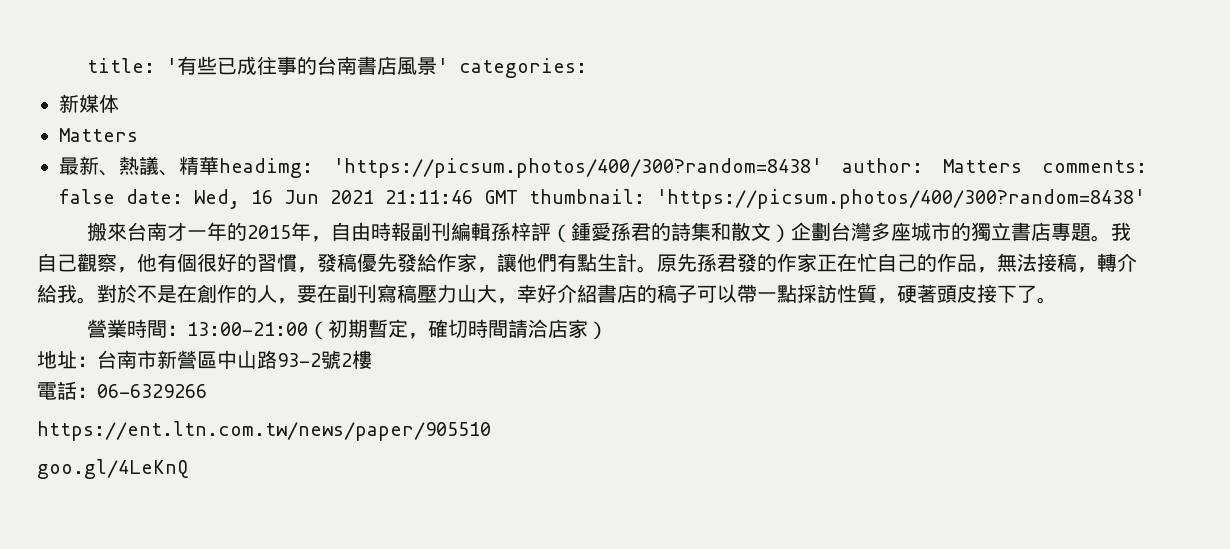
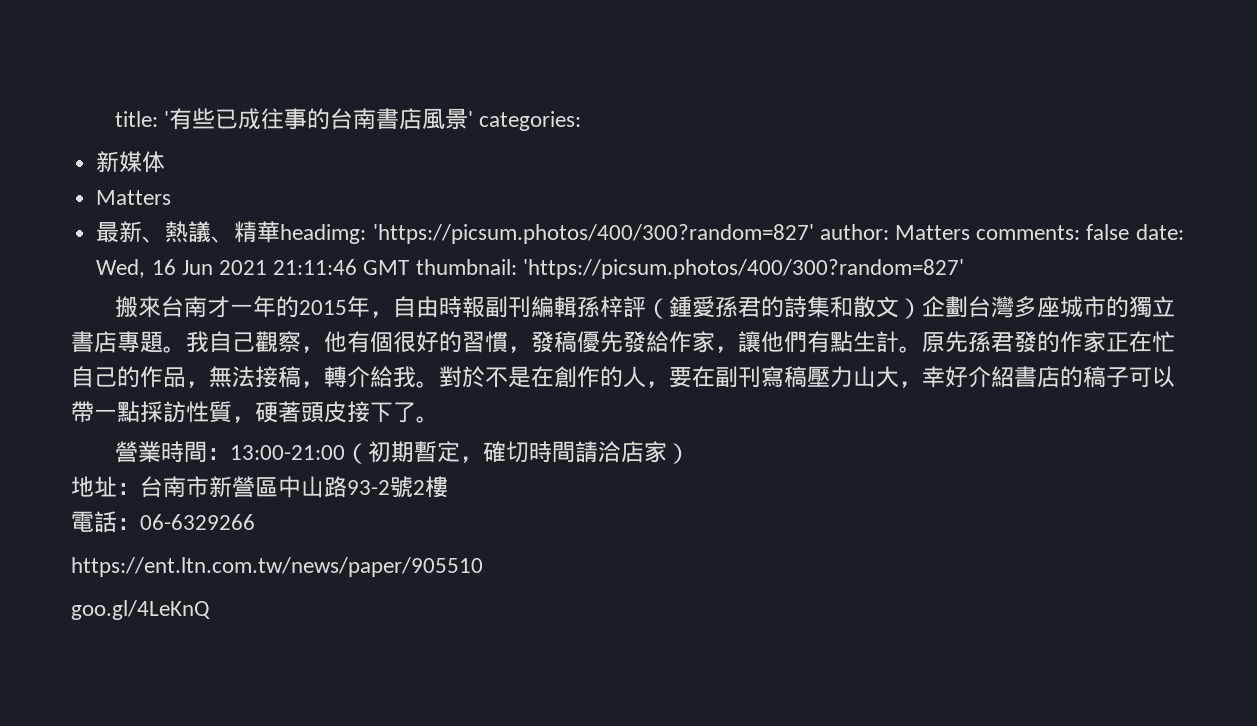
- 最新、熱議、精華headimg: 'https://picsum.photos/400/300?random=8438' author: Matters comments: false date: Wed, 16 Jun 2021 21:11:46 GMT thumbnail: 'https://picsum.photos/400/300?random=8438'
+ 最新、熱議、精華headimg: 'https://picsum.photos/400/300?random=827' author: Matters comments: false date: Wed, 16 Jun 2021 21:11:46 GMT thumbnail: 'https://picsum.photos/400/300?random=827'

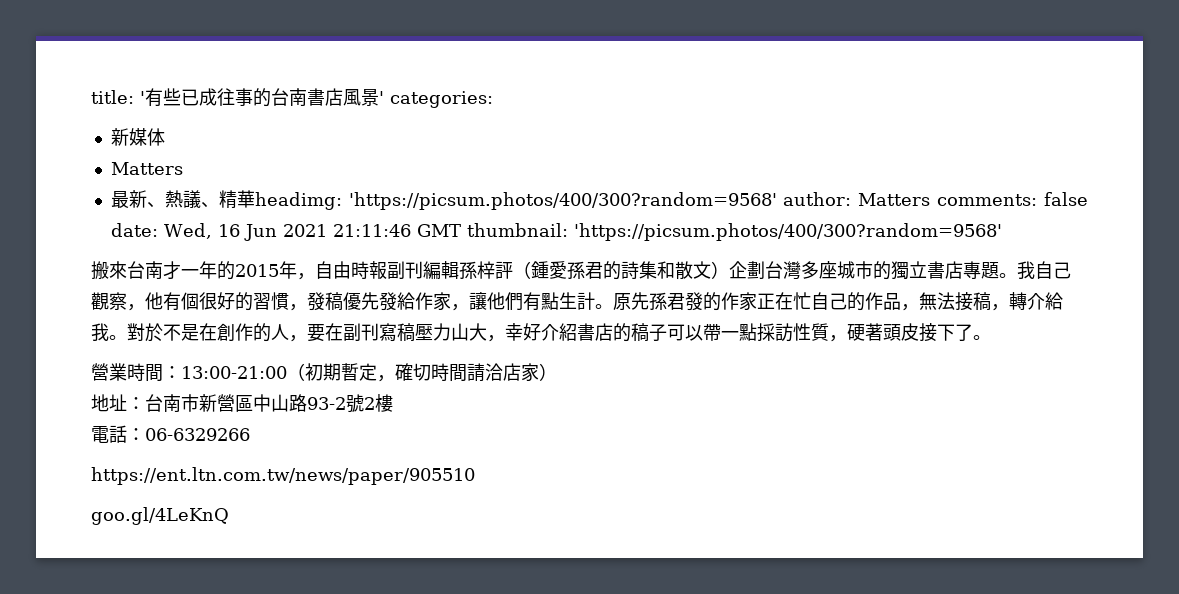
- 最新、熱議、精華headimg: 'https://picsum.photos/400/300?random=827' author: Matters comments: false date: Wed, 16 Jun 2021 21:11:46 GMT thumbnail: 'https://picsum.photos/400/300?random=827'
+ 最新、熱議、精華headimg: 'https://picsum.photos/400/300?random=9568' author: Matters comments: false date: Wed, 16 Jun 2021 21:11:46 GMT thumbnail: 'https://picsum.photos/400/300?random=9568'

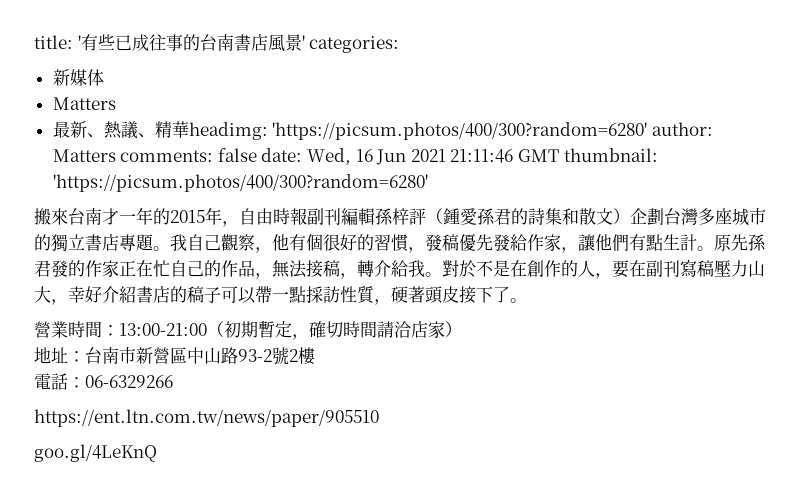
- 最新、熱議、精華headimg: 'https://picsum.photos/400/300?random=9568' author: Matters comments: false date: Wed, 16 Jun 2021 21:11:46 GMT thumbnail: 'https://picsum.photos/400/300?random=9568'
+ 最新、熱議、精華headimg: 'https://picsum.photos/400/300?random=6280' author: Matters comments: false date: Wed, 16 Jun 2021 21:11:46 GMT thumbnail: 'https://picsum.photos/400/300?random=6280'

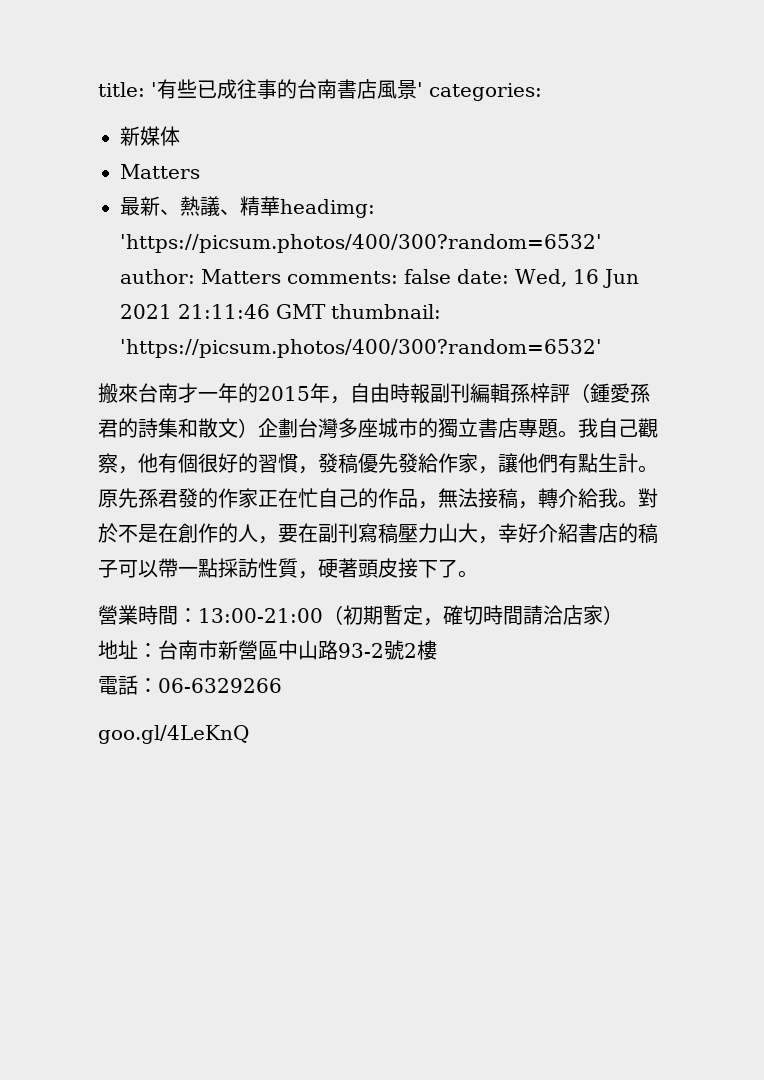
- 最新、熱議、精華headimg: 'https://picsum.photos/400/300?random=6280' author: Matters comments: false date: Wed, 16 Jun 2021 21:11:46 GMT thumbnail: 'https://picsum.photos/400/300?random=6280'
+ 最新、熱議、精華headimg: 'https://picsum.photos/400/300?random=6532' author: Matters comments: false date: Wed, 16 Jun 2021 21:11:46 GMT thumbnail: 'https://picsum.photos/400/300?random=6532'
- https://ent.ltn.com.tw/news/paper/905510

